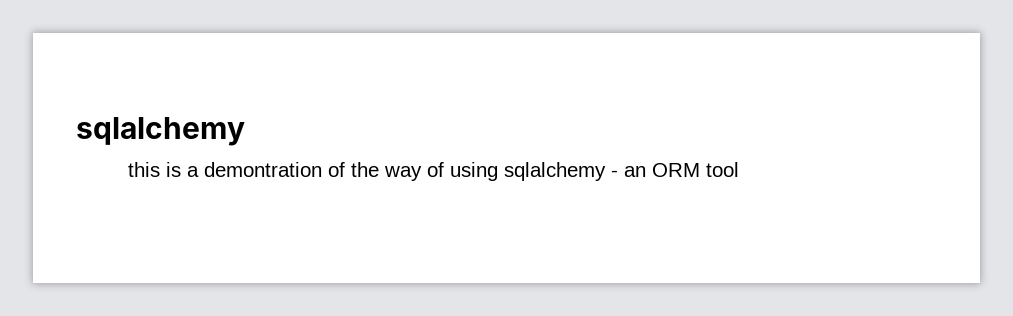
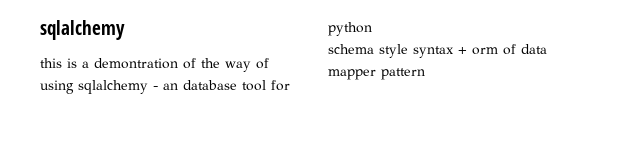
- this is a demontration of the way of using sqlalchemy - an ORM tool
+ this is a demontration of the way of using sqlalchemy - an database tool for python
+ schema style syntax + orm of data mapper pattern

